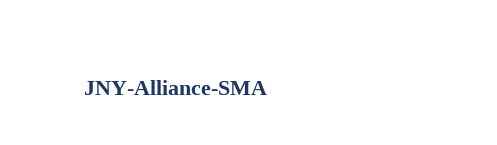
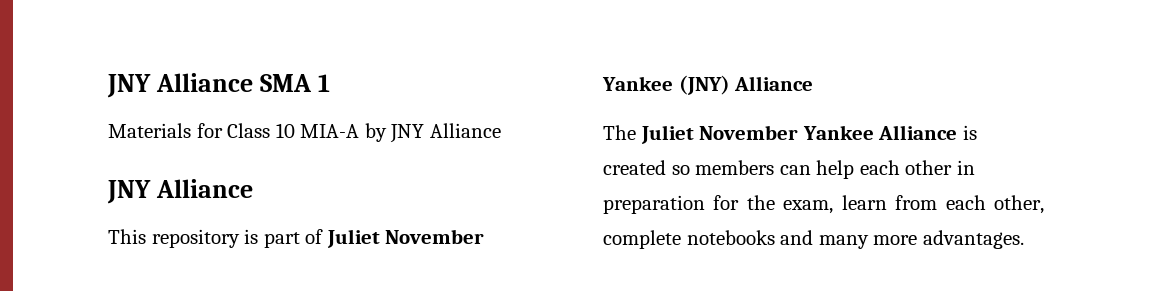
- JNY-Alliance-SMA
+ JNY Alliance SMA 1
+ Materials for Class 10 MIA-A by JNY Alliance
+ JNY Alliance
+ This repository is part of Juliet November Yankee (JNY) Alliance
+ The Juliet November Yankee Alliance is created so members can help each other in preparation for the exam, learn from each other, complete notebooks and many more advantages.

